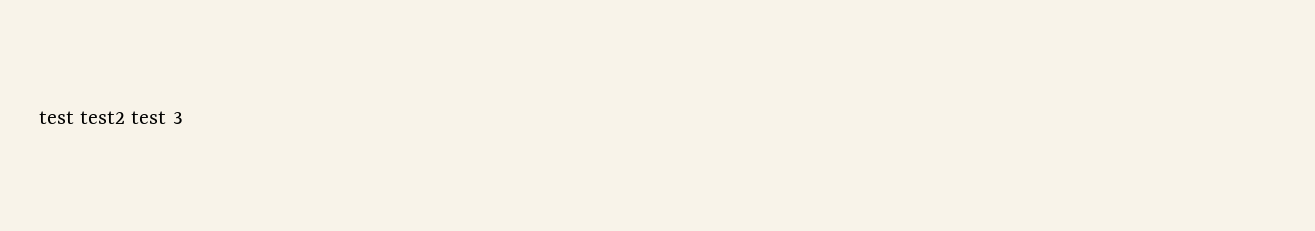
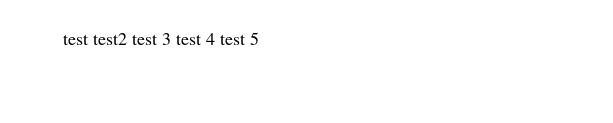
- test test2 test 3
+ test test2 test 3 test 4 test 5

